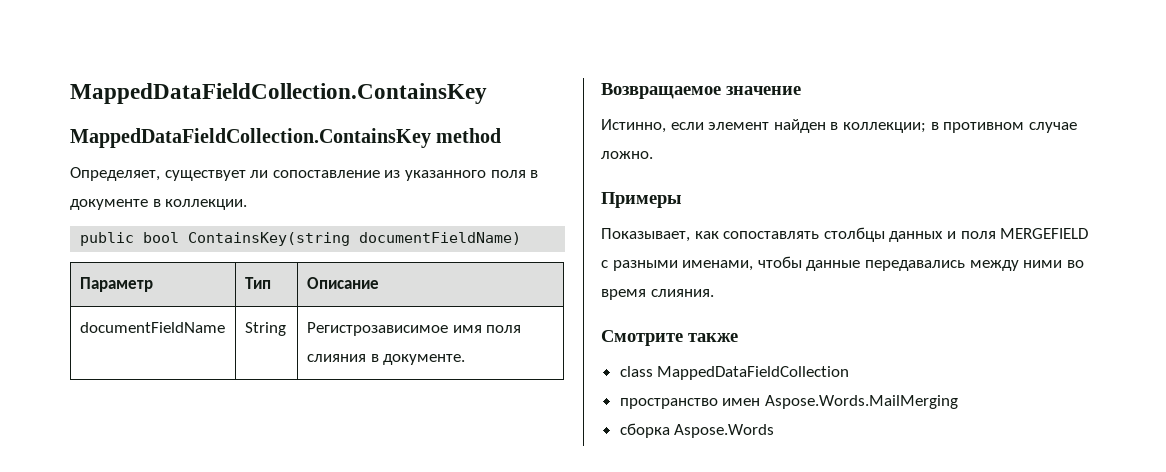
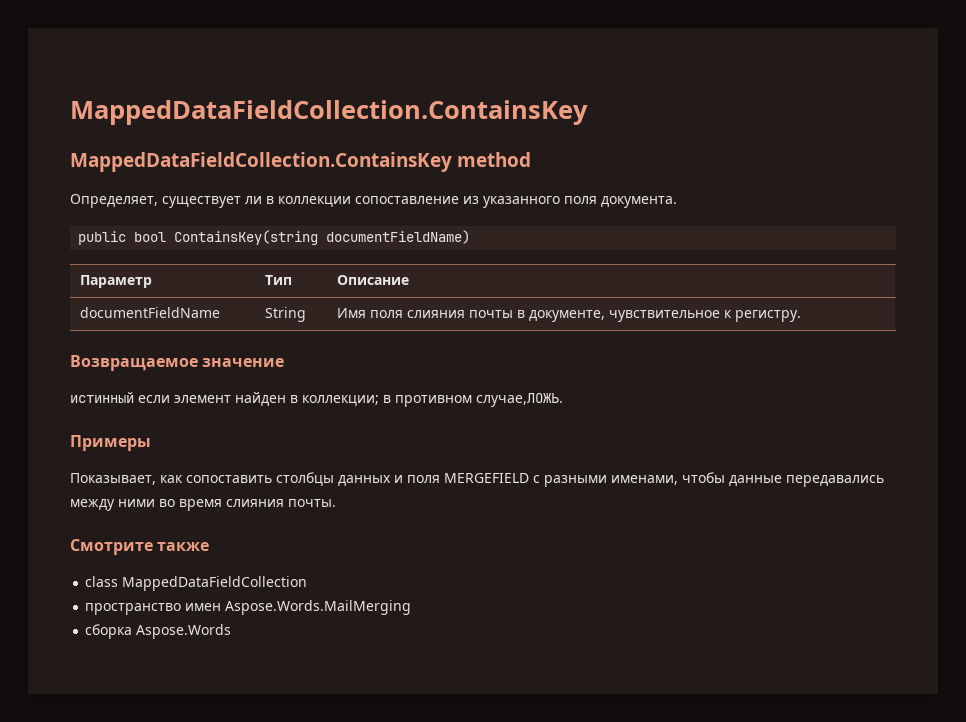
- Определяет, существует ли сопоставление из указанного поля в документе в коллекции.
+ Определяет, существует ли в коллекции сопоставление из указанного поля документа.
- documentFieldName | String | Регистрозависимое имя поля слияния в документе.
+ documentFieldName | String | Имя поля слияния почты в документе, чувствительное к регистру.
- Истинно, если элемент найден в коллекции; в противном случае ложно.
+ истинный если элемент найден в коллекции; в противном случае,ЛОЖЬ.
- Показывает, как сопоставлять столбцы данных и поля MERGEFIELD с разными именами, чтобы данные передавались между ними во время слияния.
+ Показывает, как сопоставить столбцы данных и поля MERGEFIELD с разными именами, чтобы данные передавались между ними во время слияния почты.

